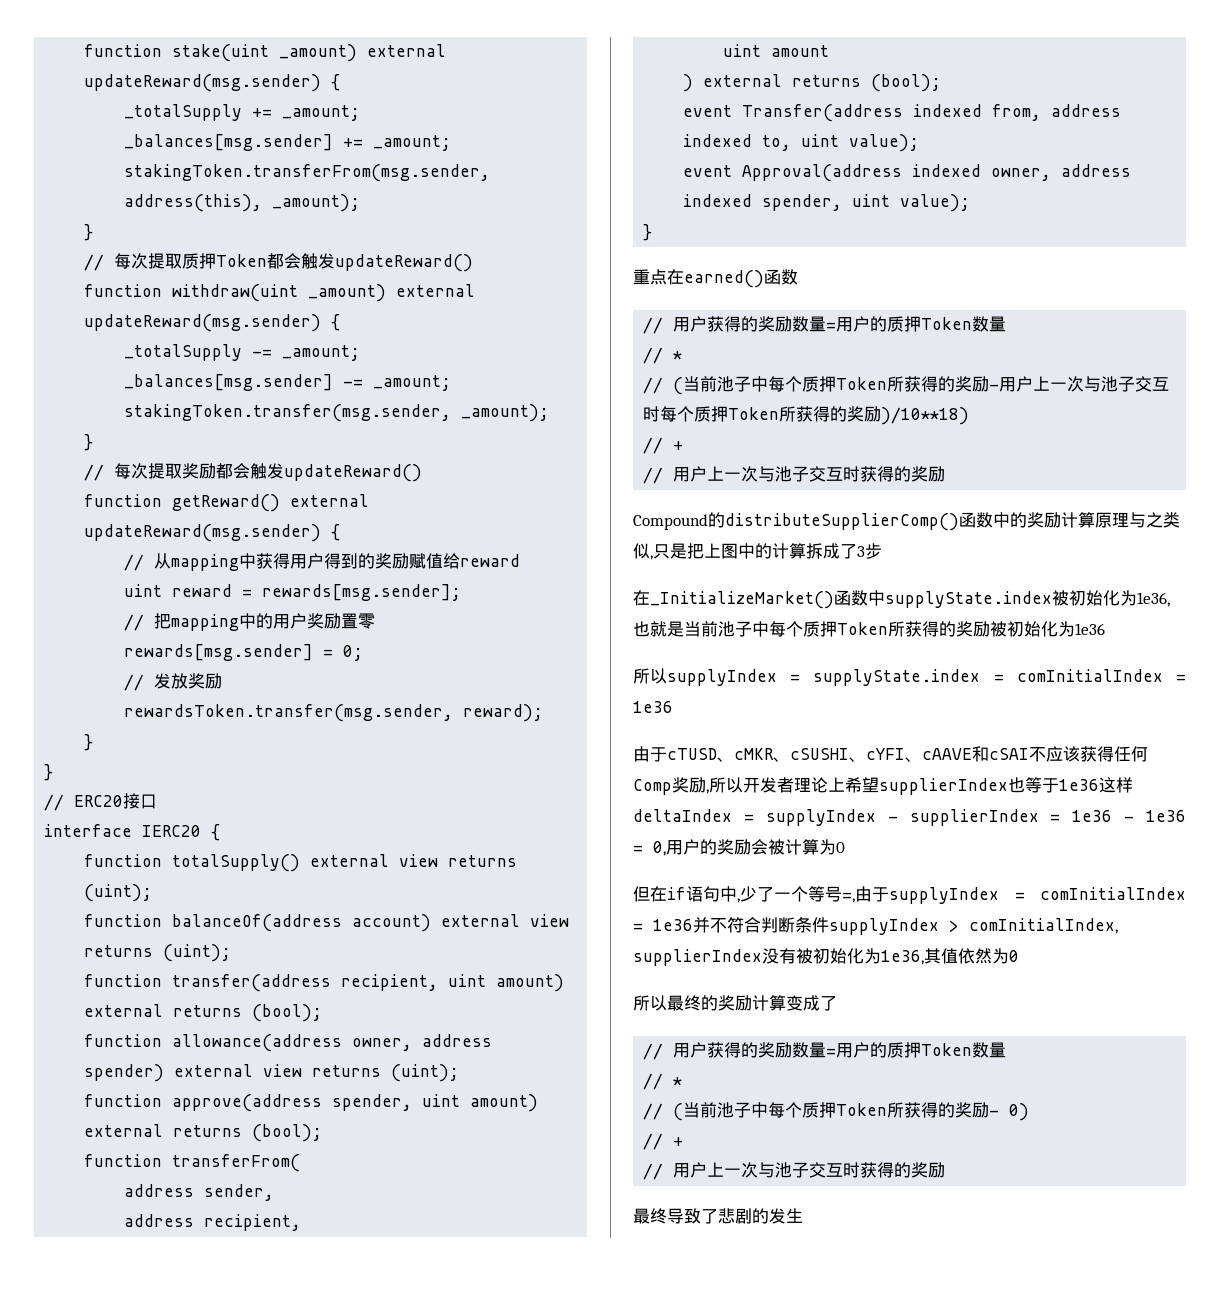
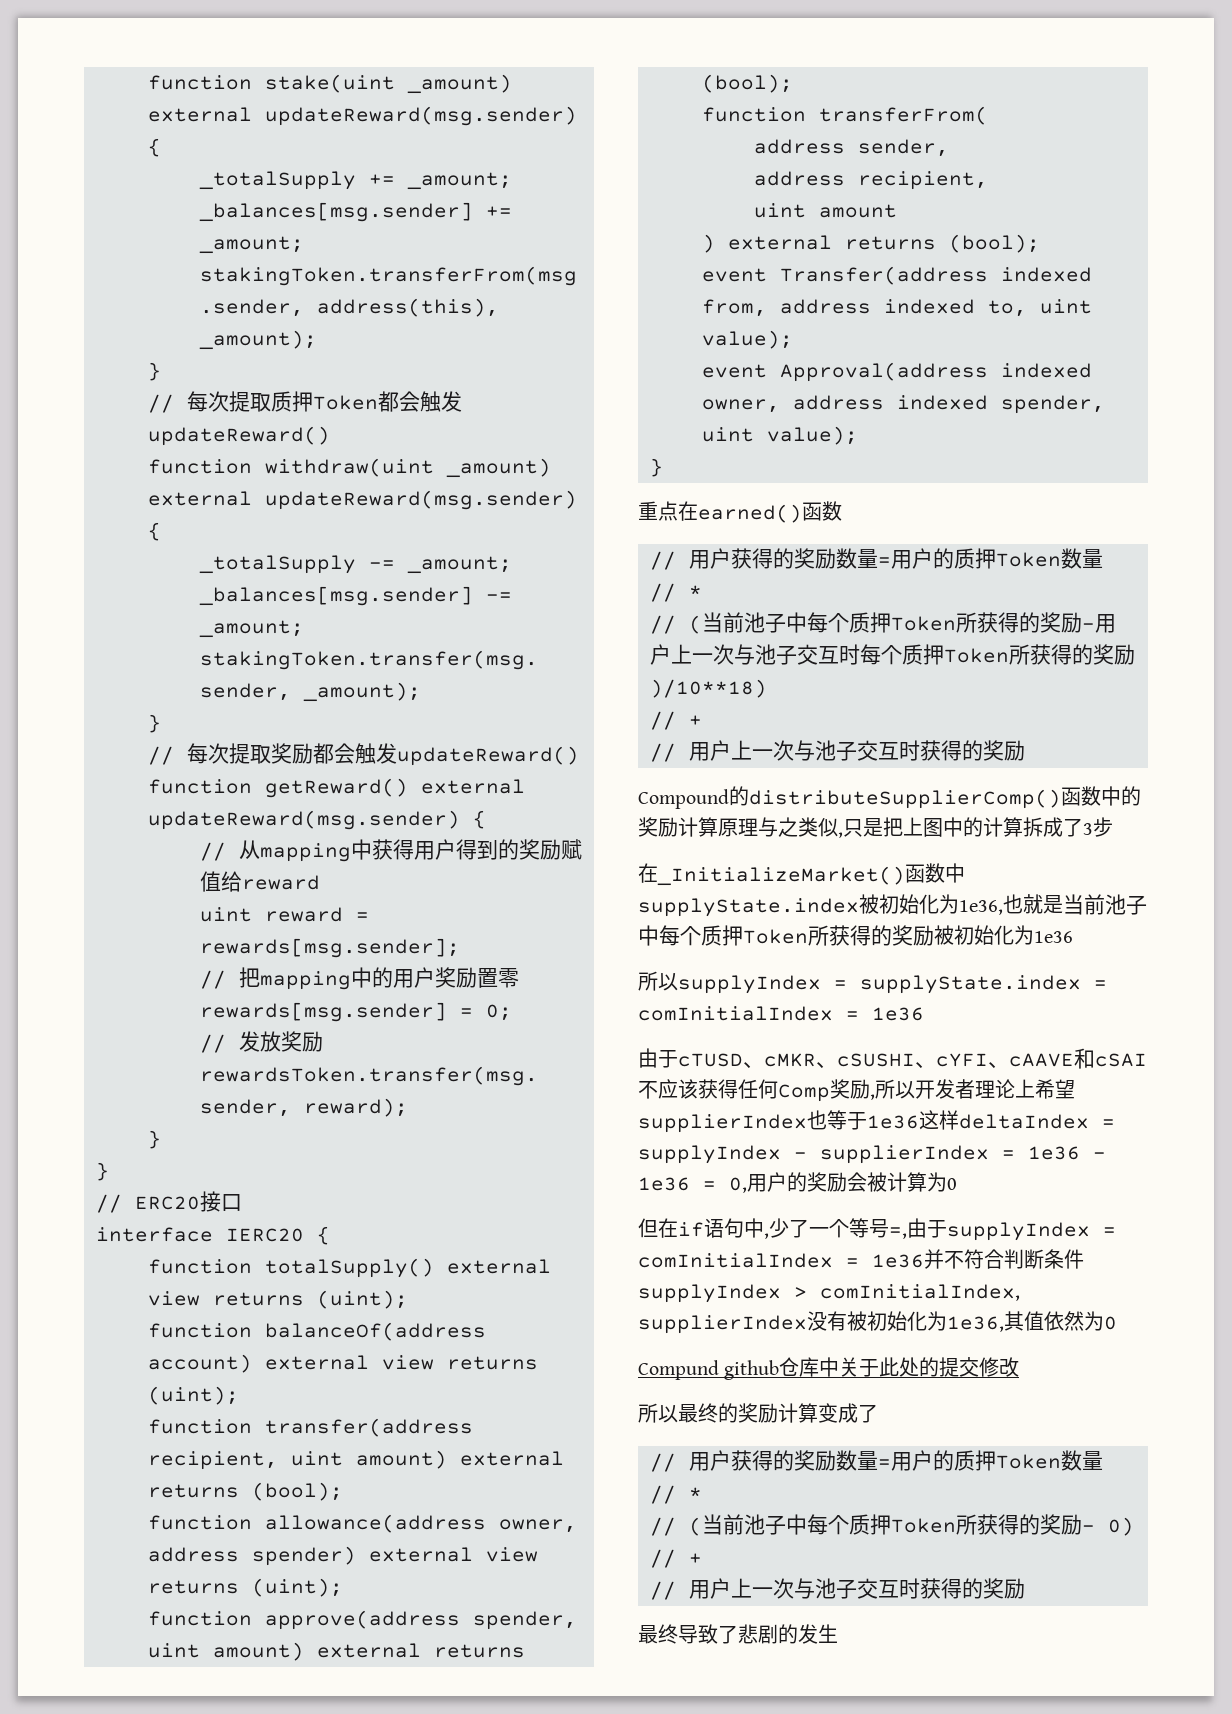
+ Compund github仓库中关于此处的提交修改

